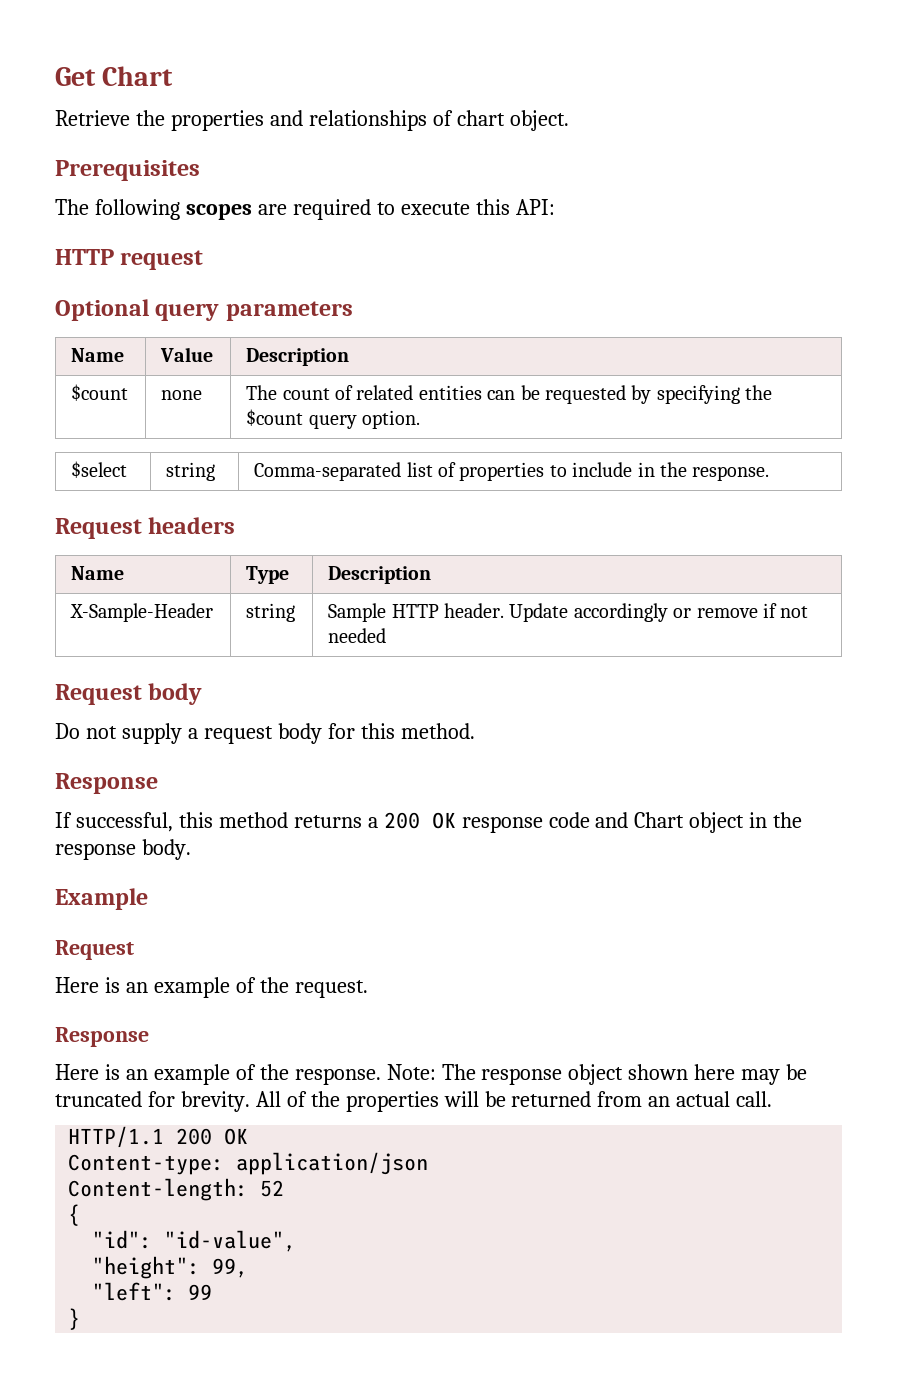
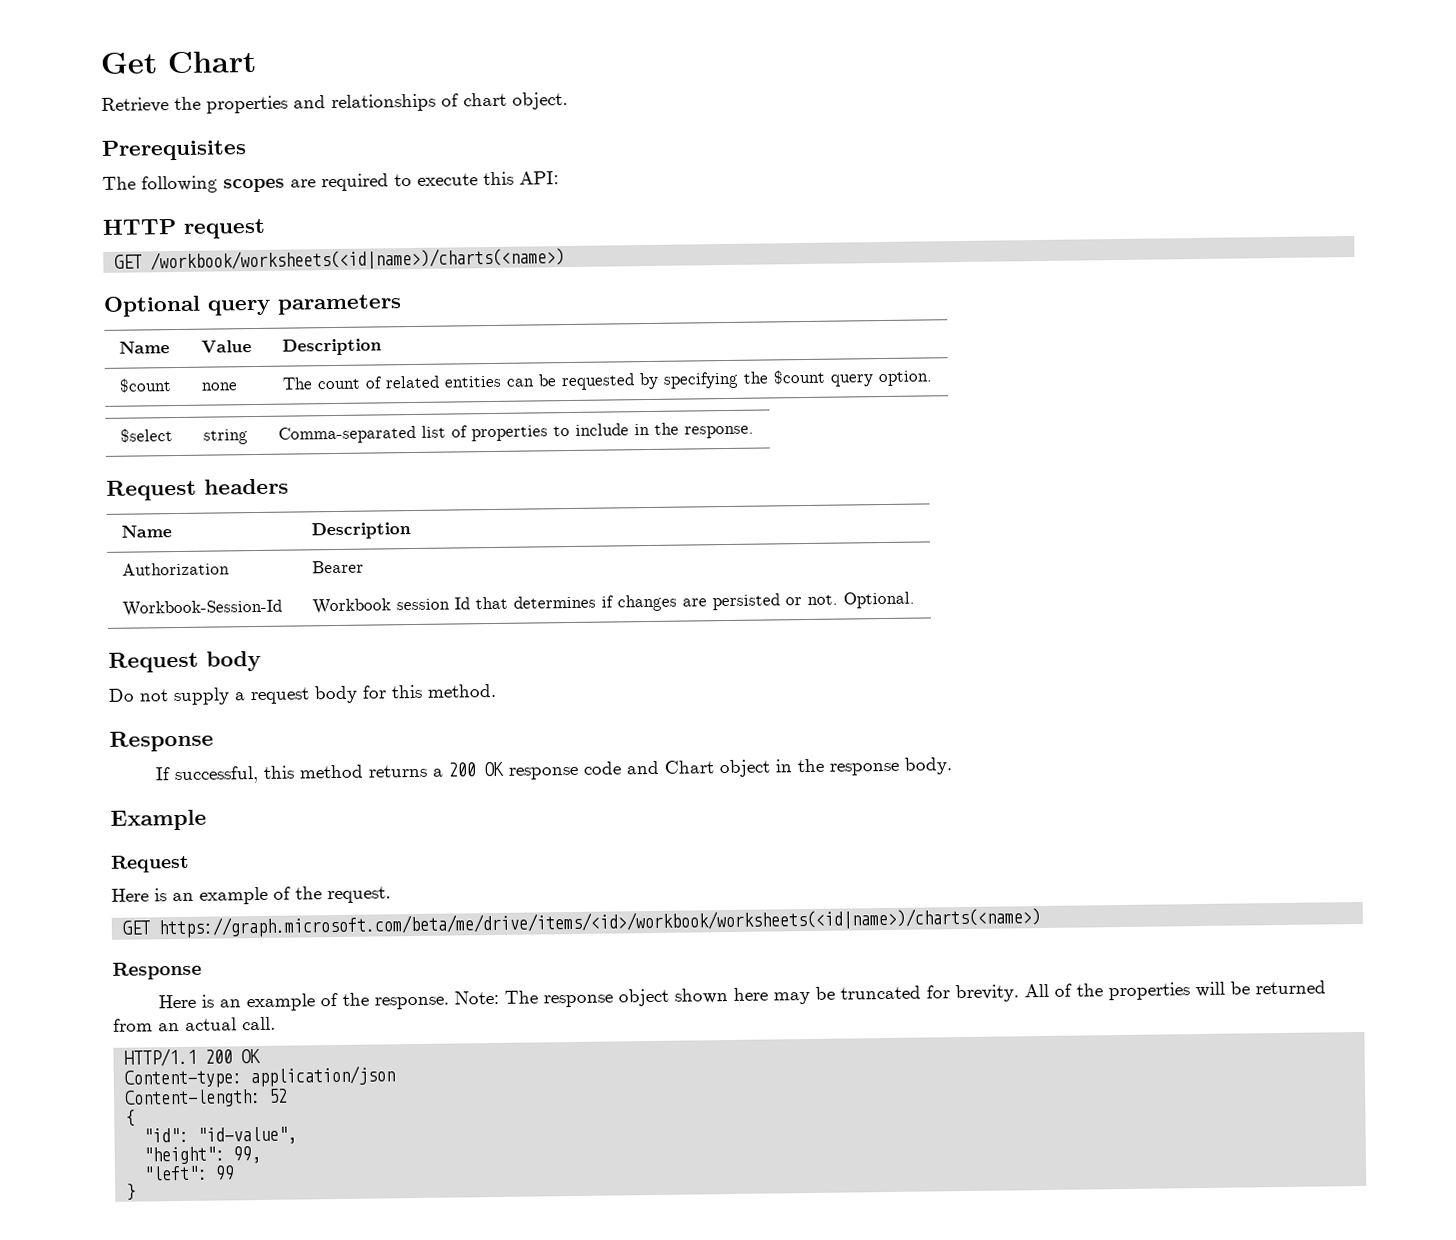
+ GET /workbook/worksheets(<id|name>)/charts(<name>)
- Name | Type | Description
- X-Sample-Header | string | Sample HTTP header. Update accordingly or remove if not needed
+ Name | Description
+ Authorization | Bearer
+ Workbook-Session-Id | Workbook session Id that determines if changes are persisted or not. Optional.
+ GET https://graph.microsoft.com/beta/me/drive/items/<id>/workbook/worksheets(<id|name>)/charts(<name>)

